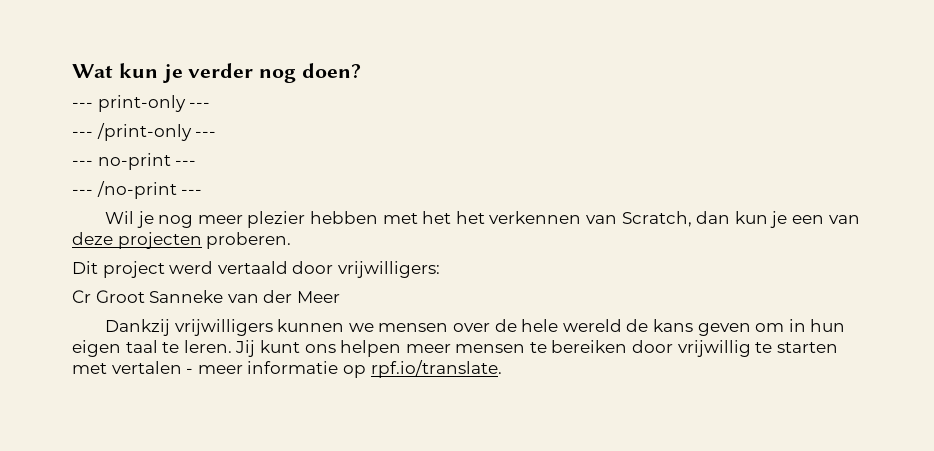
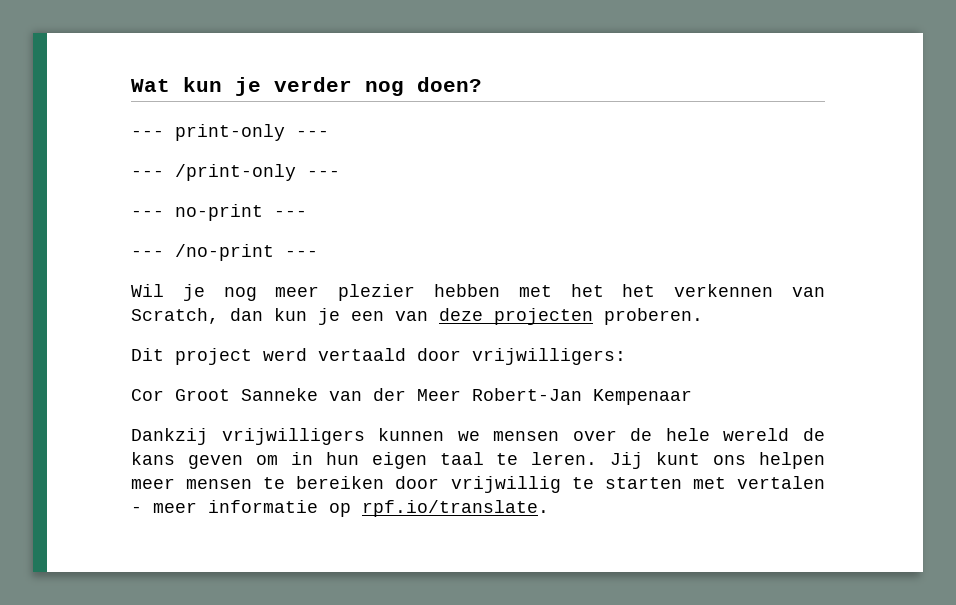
- Cr Groot Sanneke van der Meer
+ Cor Groot Sanneke van der Meer Robert-Jan Kempenaar

